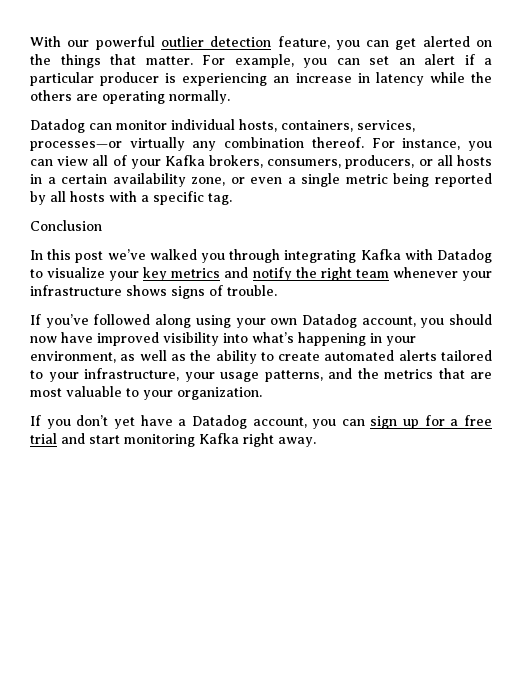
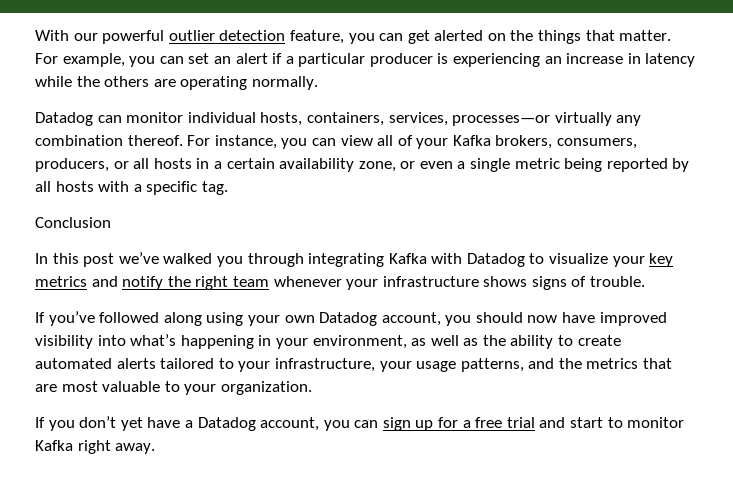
- If you don’t yet have a Datadog account, you can sign up for a free trial and start monitoring Kafka right away.
+ If you don’t yet have a Datadog account, you can sign up for a free trial and start to monitor Kafka right away.

